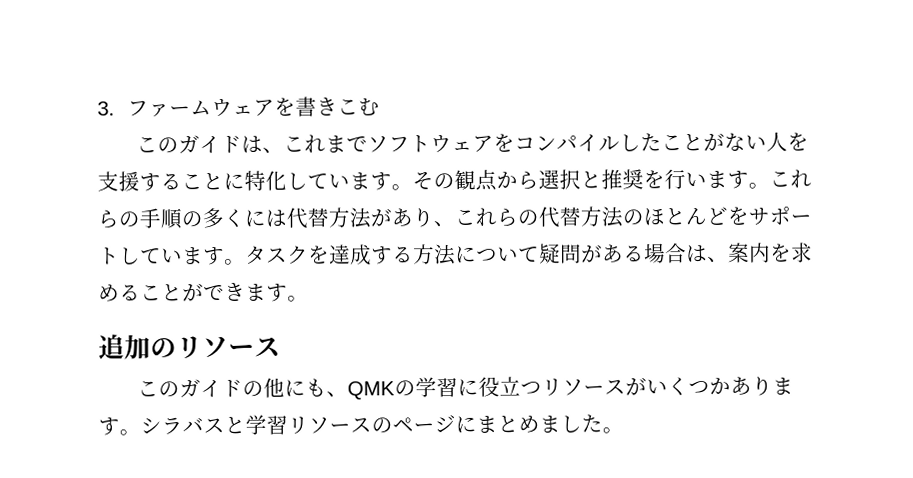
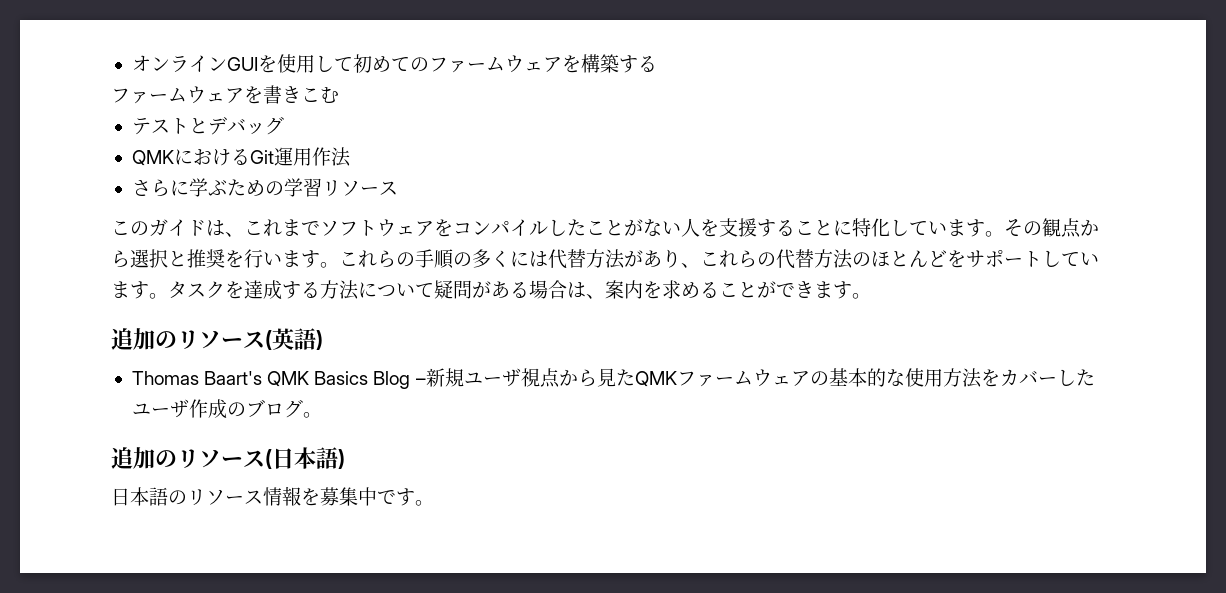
- 3.ファームウェアを書きこむ
+ オンラインGUIを使用して初めてのファームウェアを構築する
+ ファームウェアを書きこむ
+ テストとデバッグ
+ QMKにおけるGit運用作法
+ さらに学ぶための学習リソース
- 追加のリソース
- このガイドの他にも、QMKの学習に役立つリソースがいくつかあります。シラバスと学習リソースのページにまとめました。
+ 追加のリソース(英語)
+ Thomas Baart's QMK Basics Blog –新規ユーザ視点から見たQMKファームウェアの基本的な使用方法をカバーしたユーザ作成のブログ。
+ 追加のリソース(日本語)
+ 日本語のリソース情報を募集中です。

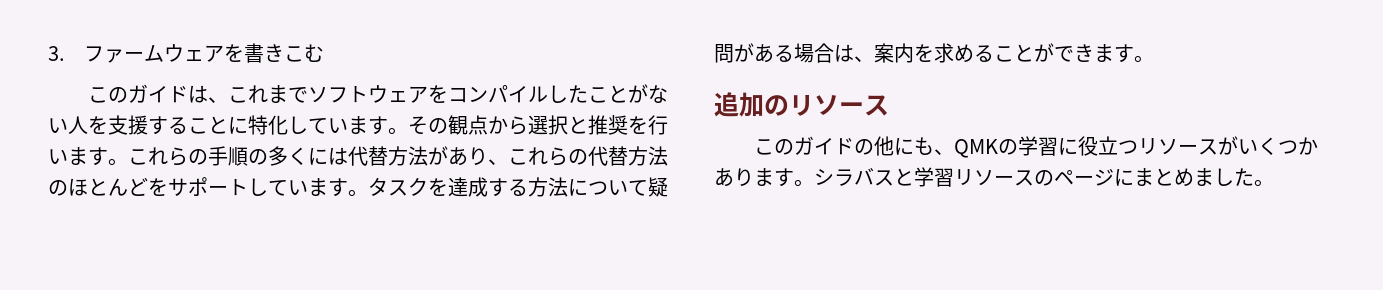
- オンラインGUIを使用して初めてのファームウェアを構築する
- ファームウェアを書きこむ
+ 3.ファームウェアを書きこむ
- テストとデバッグ
- QMKにおけるGit運用作法
- さらに学ぶための学習リソース
- 追加のリソース(英語)
- Thomas Baart's QMK Basics Blog –新規ユーザ視点から見たQMKファームウェアの基本的な使用方法をカバーしたユーザ作成のブログ。
- 追加のリソース(日本語)
- 日本語のリソース情報を募集中です。
+ 追加のリソース
+ このガイドの他にも、QMKの学習に役立つリソースがいくつかあります。シラバスと学習リソースのページにまとめました。

